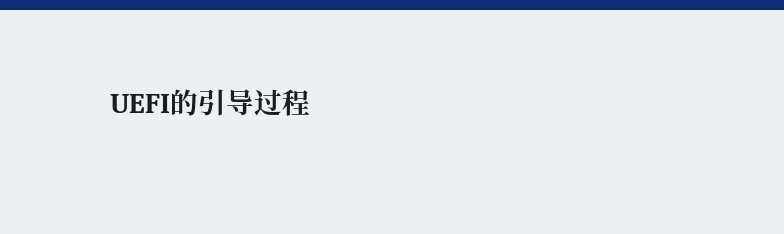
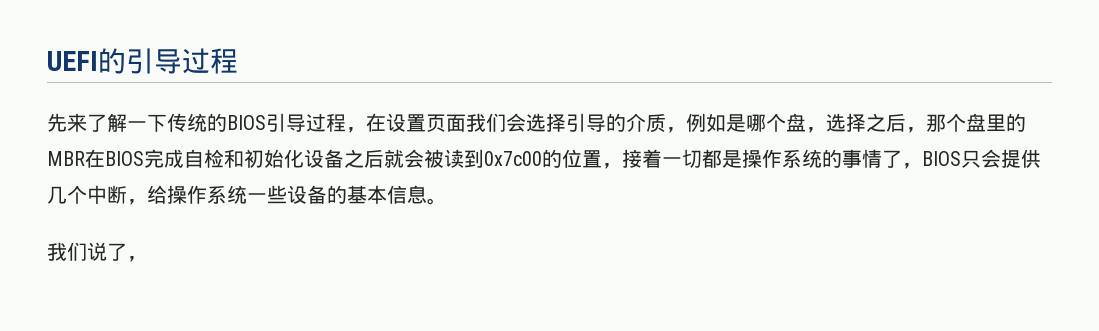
+ 先来了解一下传统的BIOS引导过程，在设置页面我们会选择引导的介质，例如是哪个盘，选择之后，那个盘里的MBR在BIOS完成自检和初始化设备之后就会被读到0x7c00的位置，接着一切都是操作系统的事情了，BIOS只会提供几个中断，给操作系统一些设备的基本信息。
+ 我们说了，

